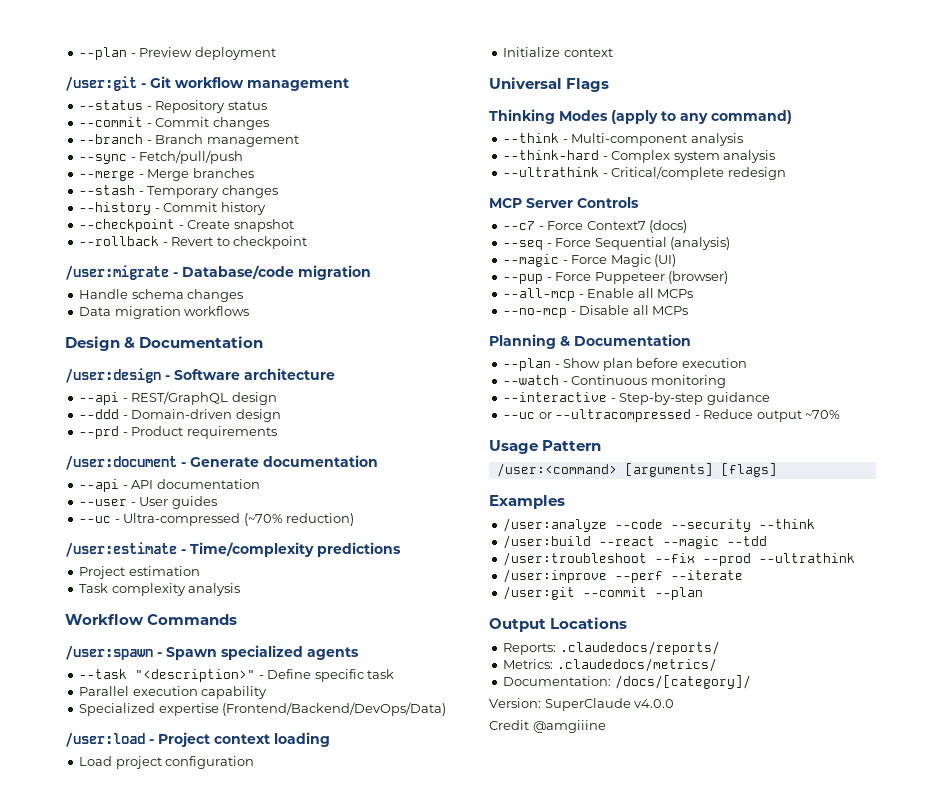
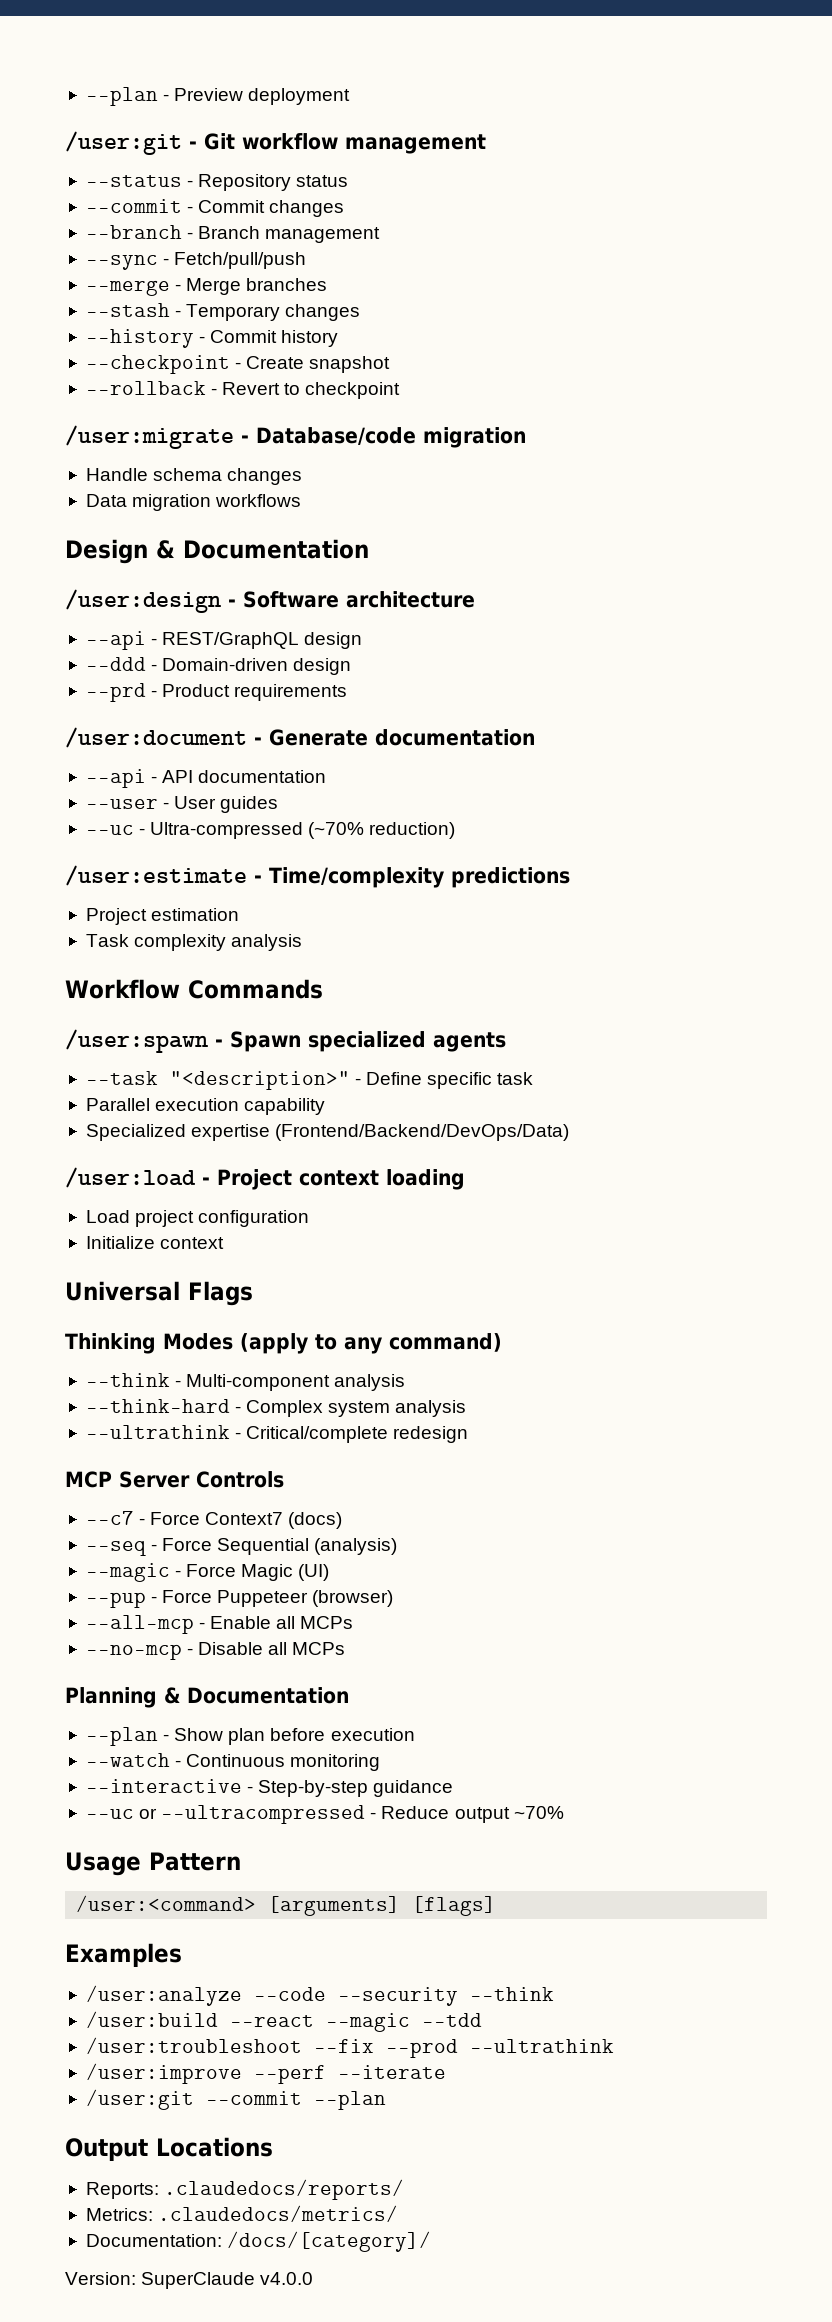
- Credit @amgiiine

